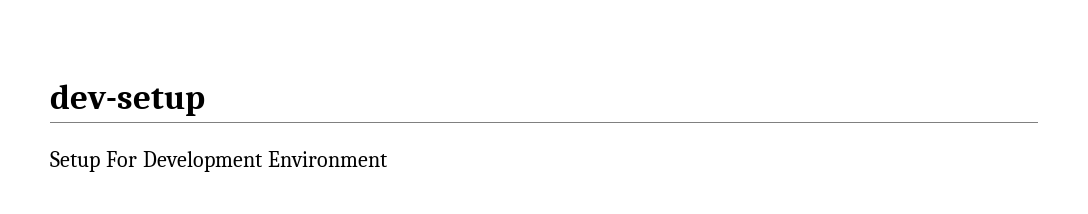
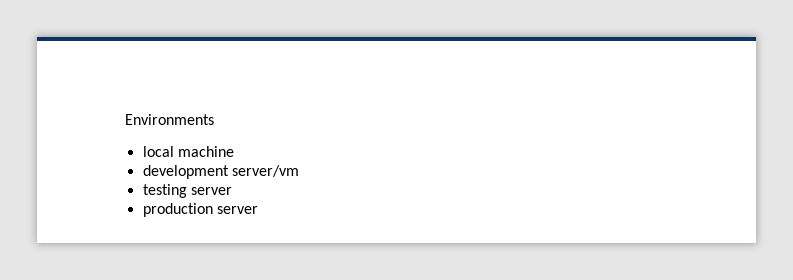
- dev-setup
- Setup For Development Environment
+ Environments
+ local machine
+ development server/vm
+ testing server
+ production server

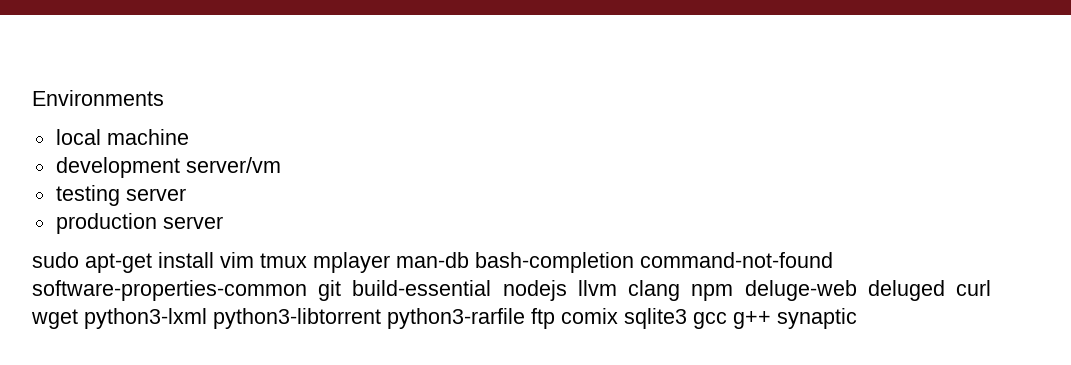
+ sudo apt-get install vim tmux mplayer man-db bash-completion command-not-found software-properties-common git build-essential nodejs llvm clang npm deluge-web deluged curl wget python3-lxml python3-libtorrent python3-rarfile ftp comix sqlite3 gcc g++ synaptic

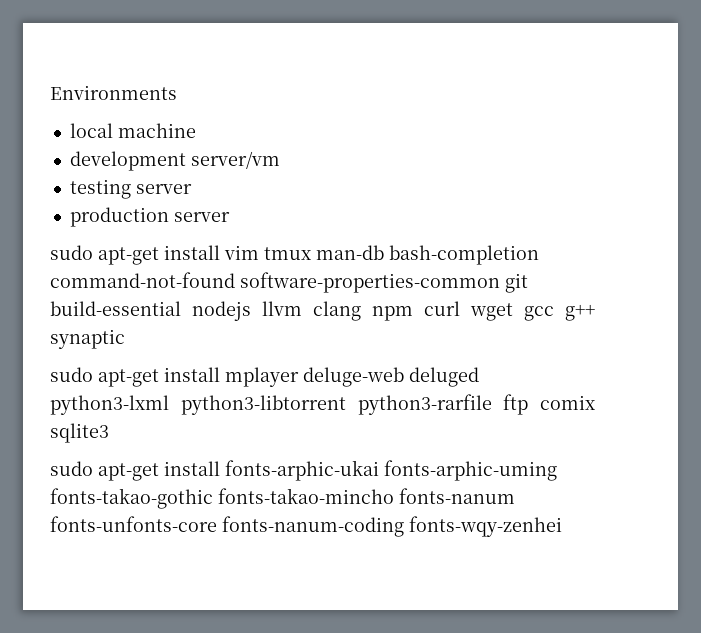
- sudo apt-get install vim tmux mplayer man-db bash-completion command-not-found software-properties-common git build-essential nodejs llvm clang npm deluge-web deluged curl wget python3-lxml python3-libtorrent python3-rarfile ftp comix sqlite3 gcc g++ synaptic
+ sudo apt-get install vim tmux man-db bash-completion command-not-found software-properties-common git build-essential nodejs llvm clang npm curl wget gcc g++ synaptic
+ sudo apt-get install mplayer deluge-web deluged python3-lxml python3-libtorrent python3-rarfile ftp comix sqlite3
+ sudo apt-get install fonts-arphic-ukai fonts-arphic-uming fonts-takao-gothic fonts-takao-mincho fonts-nanum fonts-unfonts-core fonts-nanum-coding fonts-wqy-zenhei

